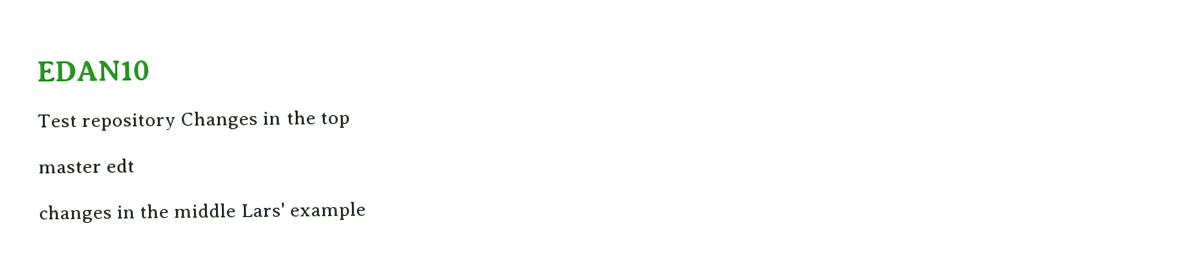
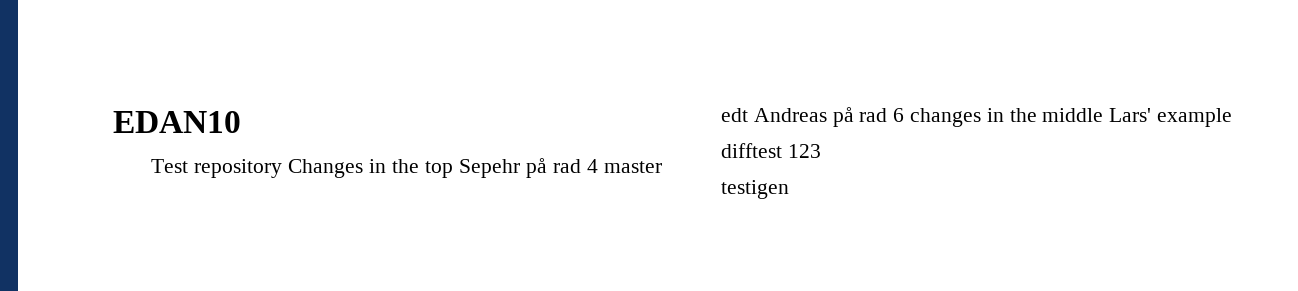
- Test repository Changes in the top
- master edt
- changes in the middle Lars' example
+ Test repository Changes in the top Sepehr på rad 4 master edt Andreas på rad 6 changes in the middle Lars' example
+ difftest 123
+ testigen

